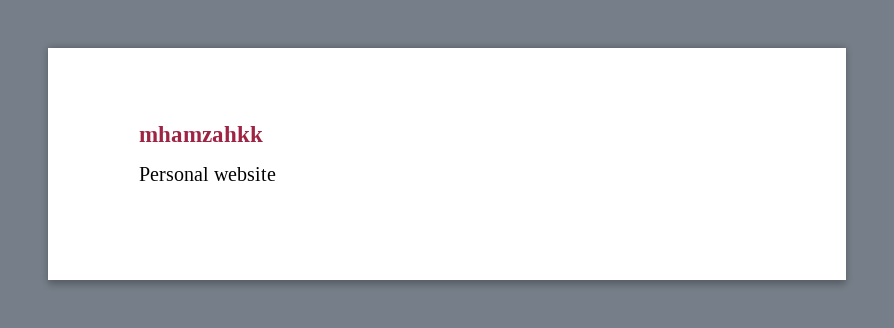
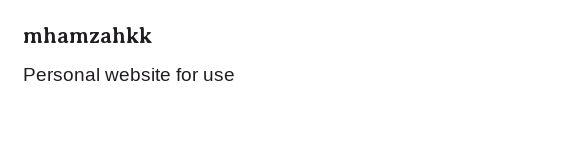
- Personal website
+ Personal website for use

